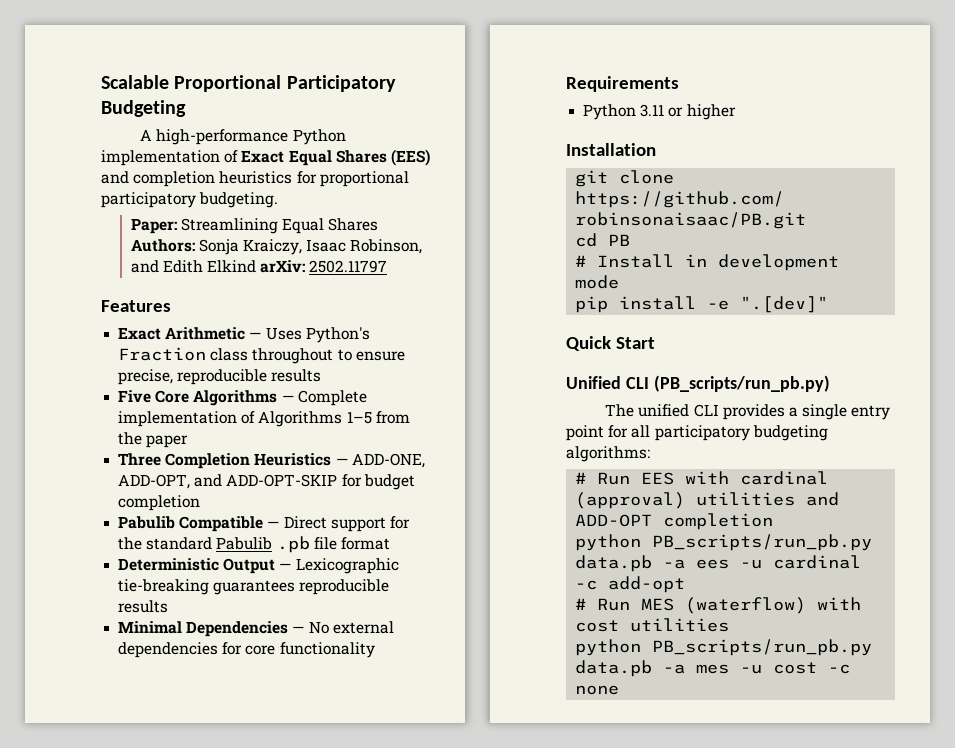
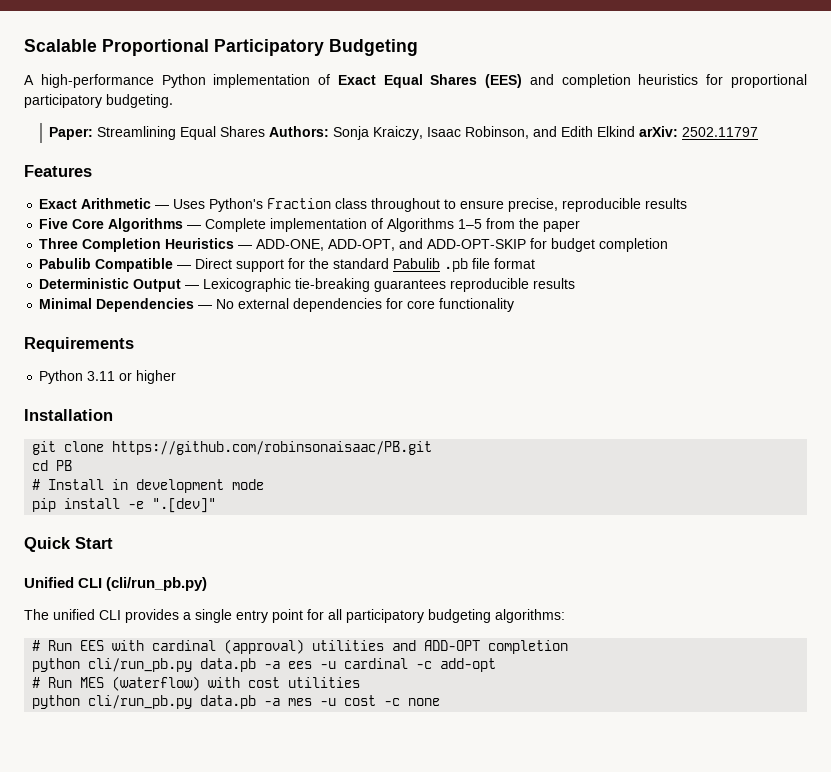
- Unified CLI (PB_scripts/run_pb.py)
+ Unified CLI (cli/run_pb.py)
- python PB_scripts/run_pb.py data.pb -a ees -u cardinal -c add-opt
+ python cli/run_pb.py data.pb -a ees -u cardinal -c add-opt
- python PB_scripts/run_pb.py data.pb -a mes -u cost -c none
+ python cli/run_pb.py data.pb -a mes -u cost -c none

